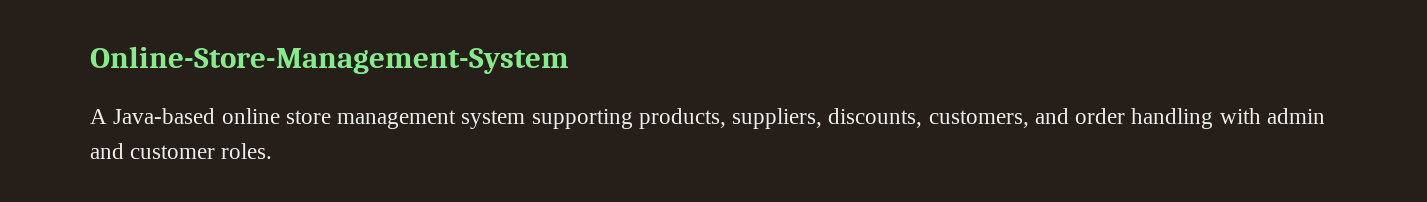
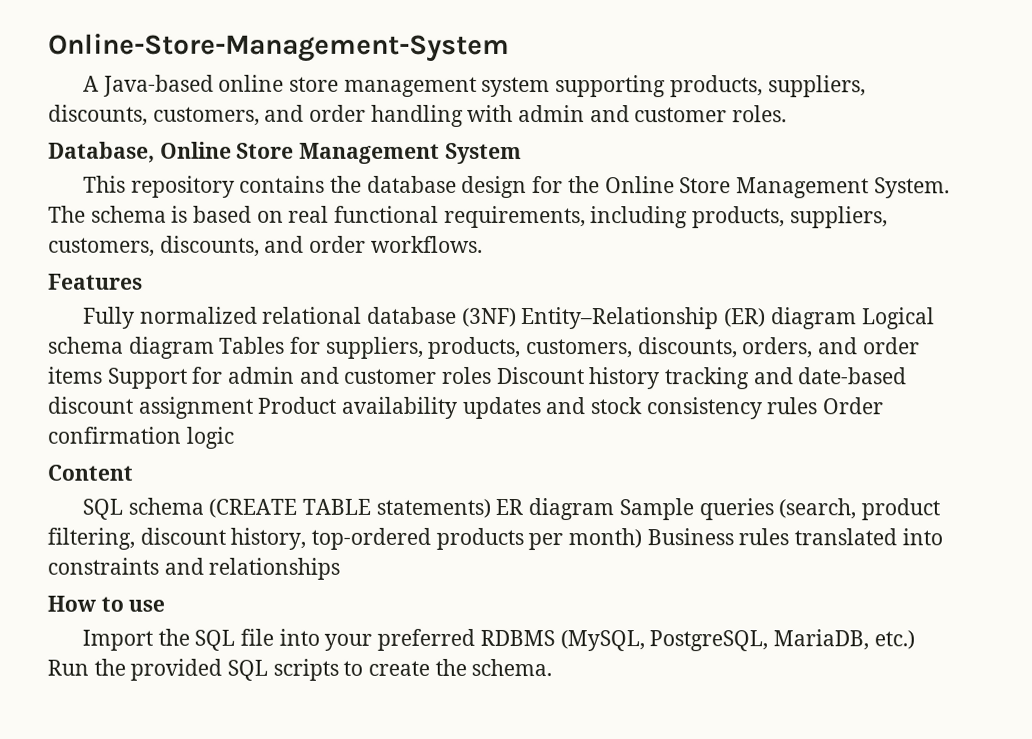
+ Database, Online Store Management System
+ This repository contains the database design for the Online Store Management System. The schema is based on real functional requirements, including products, suppliers, customers, discounts, and order workflows.
+ Features
+ Fully normalized relational database (3NF) Entity–Relationship (ER) diagram Logical schema diagram Tables for suppliers, products, customers, discounts, orders, and order items Support for admin and customer roles Discount history tracking and date-based discount assignment Product availability updates and stock consistency rules Order confirmation logic
+ Content
+ SQL schema (CREATE TABLE statements) ER diagram Sample queries (search, product filtering, discount history, top-ordered products per month) Business rules translated into constraints and relationships
+ How to use
+ Import the SQL file into your preferred RDBMS (MySQL, PostgreSQL, MariaDB, etc.) Run the provided SQL scripts to create the schema.

